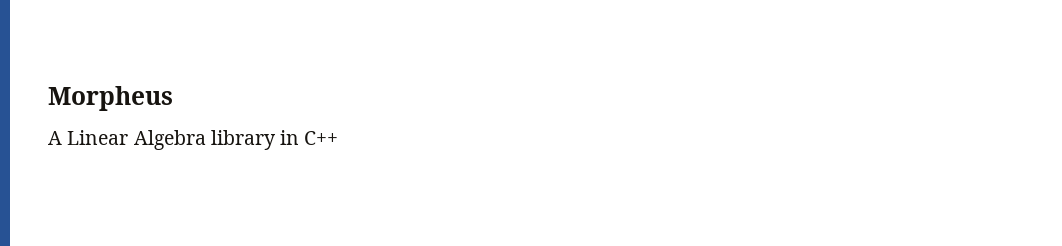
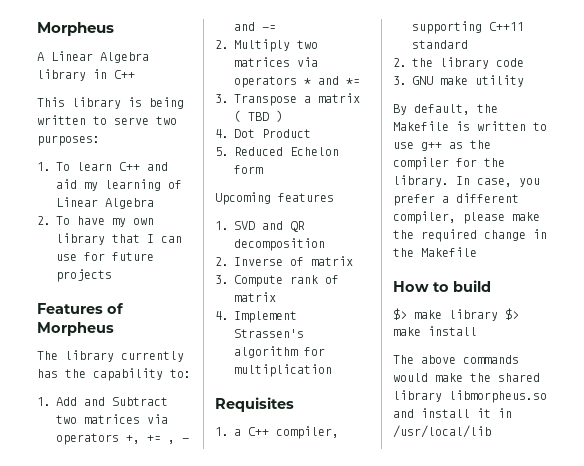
+ This library is being written to serve two purposes:
+ 1. To learn C++ and aid my learning of Linear Algebra
+ 2. To have my own library that I can use for future projects
+ Features of Morpheus
+ The library currently has the capability to:
+ 1. Add and Subtract two matrices via operators +, += , - and -=
+ 2. Multiply two matrices via operators * and *=
+ 3. Transpose a matrix ( TBD )
+ 4. Dot Product
+ 5. Reduced Echelon form
+ Upcoming features
+ 1. SVD and QR decomposition
+ 2. Inverse of matrix
+ 3. Compute rank of matrix
+ 4. Implement Strassen's algorithm for multiplication
+ Requisites
+ 1. a C++ compiler, supporting C++11 standard
+ 2. the library code
+ 3. GNU make utility
+ By default, the Makefile is written to use g++ as the compiler for the library. In case, you prefer a different compiler, please make the required change in the Makefile
+ How to build
+ $> make library $> make install
+ The above commands would make the shared library libmorpheus.so and install it in /usr/local/lib

